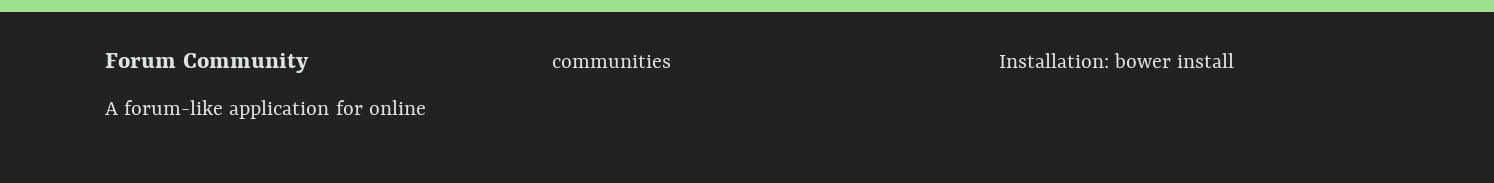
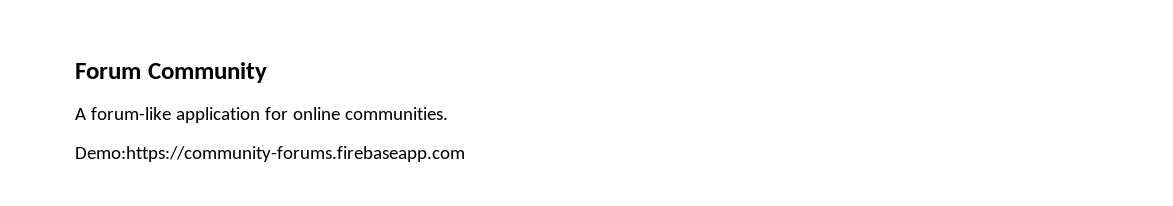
- A forum-like application for online communities
- Installation: bower install
+ A forum-like application for online communities.
+ Demo:https://community-forums.firebaseapp.com

